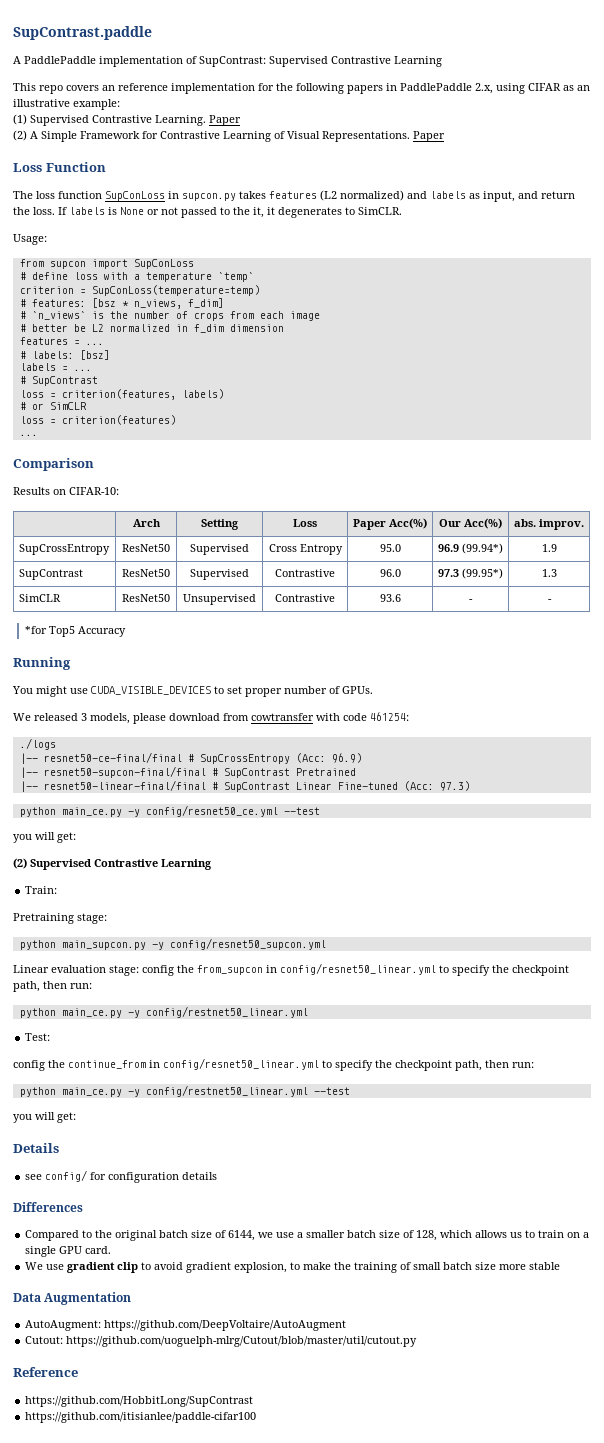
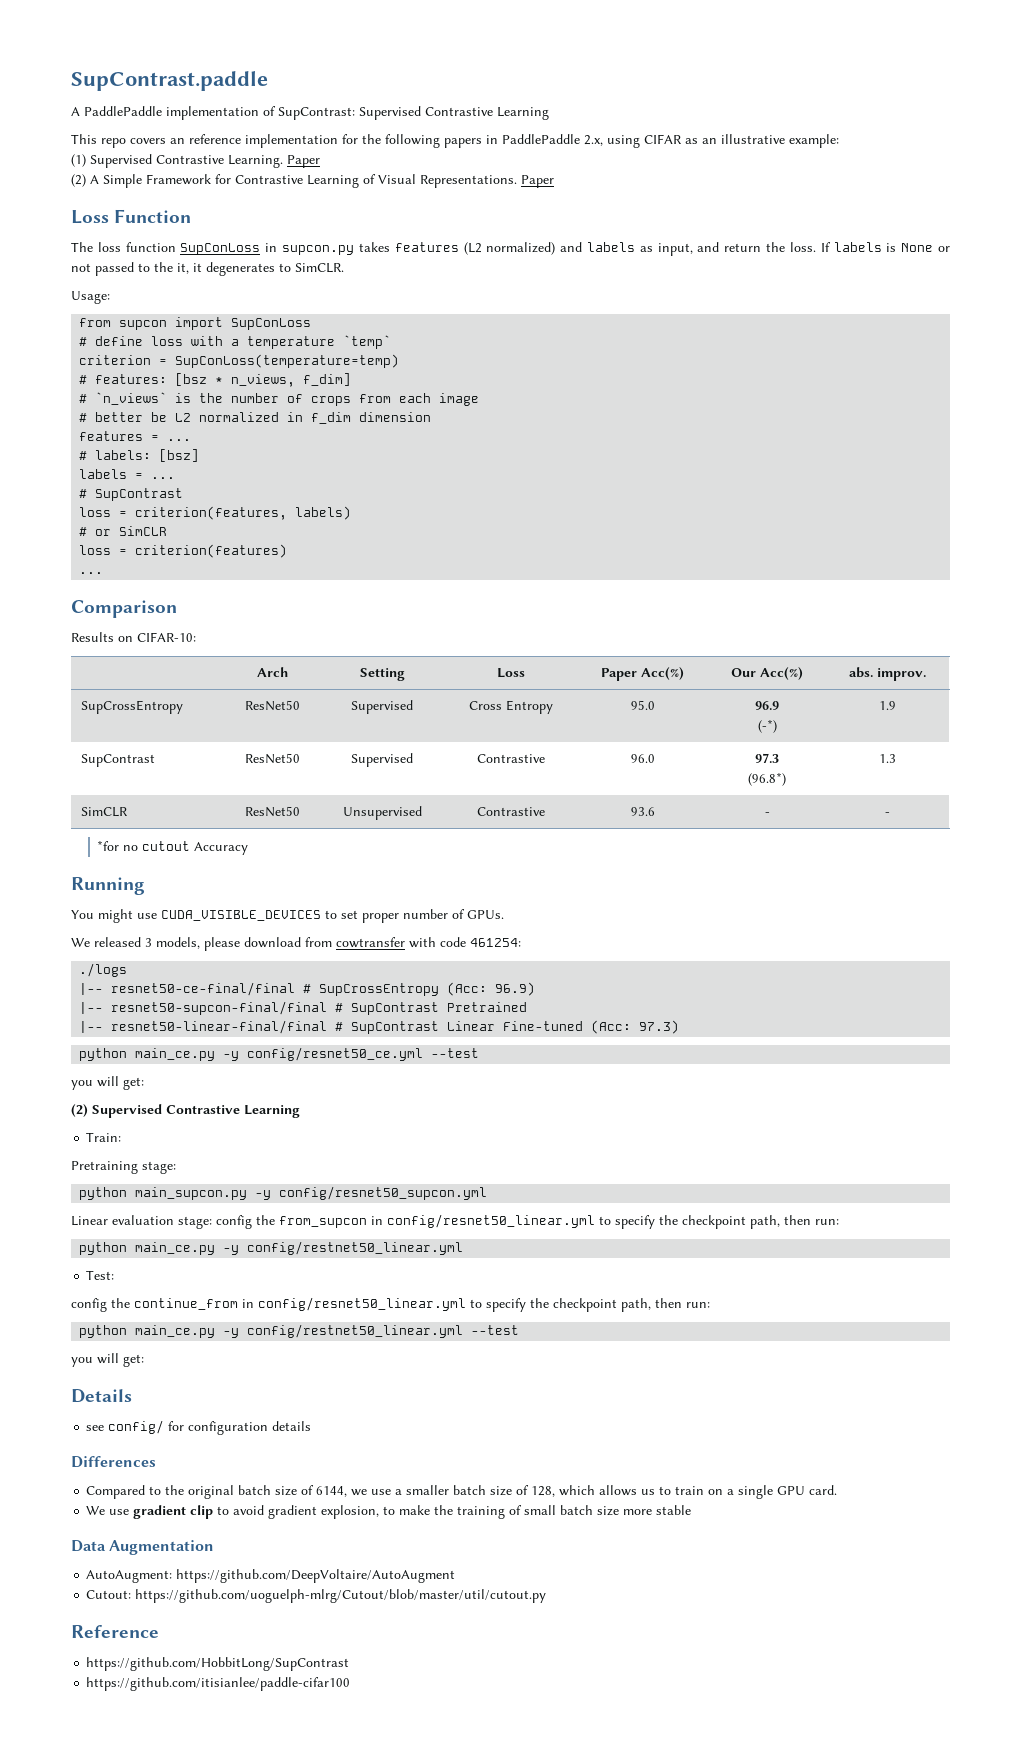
- SupCrossEntropy | ResNet50 | Supervised | Cross Entropy | 95.0 | 96.9 (99.94*) | 1.9
+ SupCrossEntropy | ResNet50 | Supervised | Cross Entropy | 95.0 | 96.9
+ (-*) | 1.9
- SupContrast | ResNet50 | Supervised | Contrastive | 96.0 | 97.3 (99.95*) | 1.3
+ SupContrast | ResNet50 | Supervised | Contrastive | 96.0 | 97.3
+ (96.8*) | 1.3
- *for Top5 Accuracy
+ *for no cutout Accuracy

